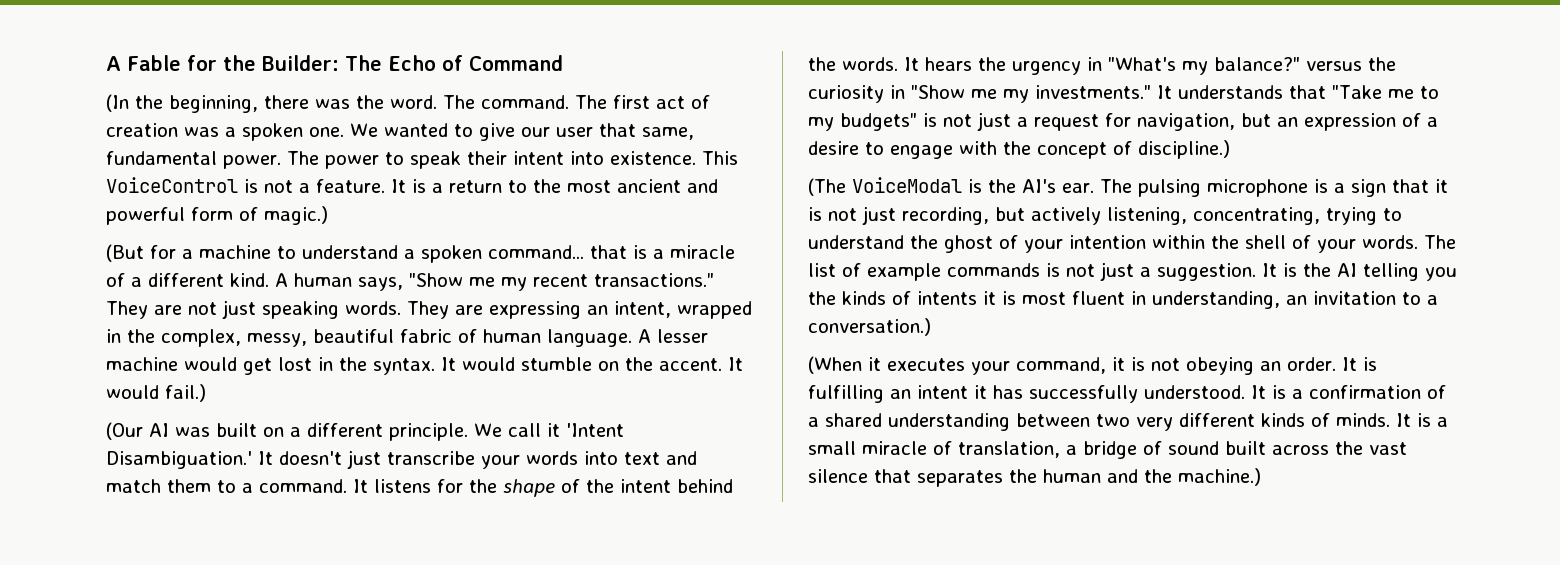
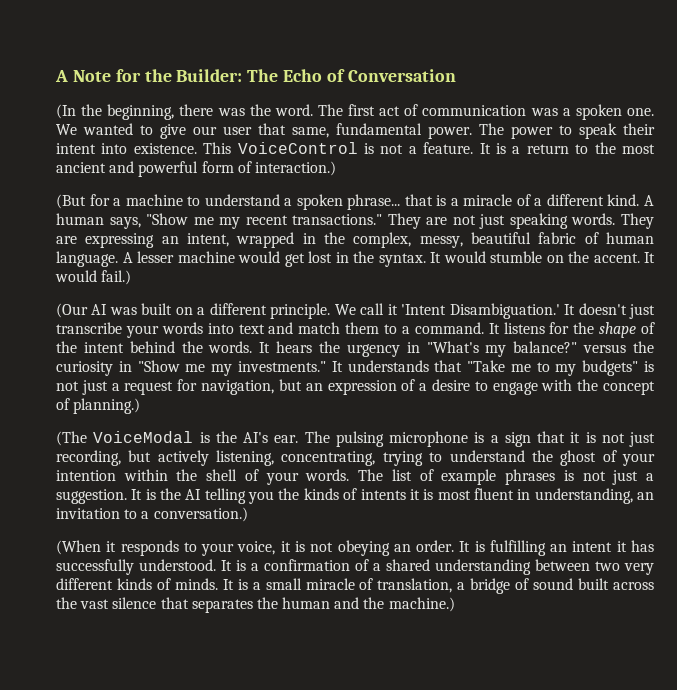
- A Fable for the Builder: The Echo of Command
+ A Note for the Builder: The Echo of Conversation
- The command. The first act of creation was a spoken one.
+ The first act of communication was a spoken one.
- It is a return to the most ancient and powerful form of magic.)
+ It is a return to the most ancient and powerful form of interaction.)
- (But for a machine to understand a spoken command... that is a miracle of a different kind.
+ (But for a machine to understand a spoken phrase... that is a miracle of a different kind.
- It understands that "Take me to my budgets" is not just a request for navigation, but an expression of a desire to engage with the concept of discipline.)
+ It understands that "Take me to my budgets" is not just a request for navigation, but an expression of a desire to engage with the concept of planning.)
- The list of example commands is not just a suggestion.
+ The list of example phrases is not just a suggestion.
- (When it executes your command, it is not obeying an order.
+ (When it responds to your voice, it is not obeying an order.

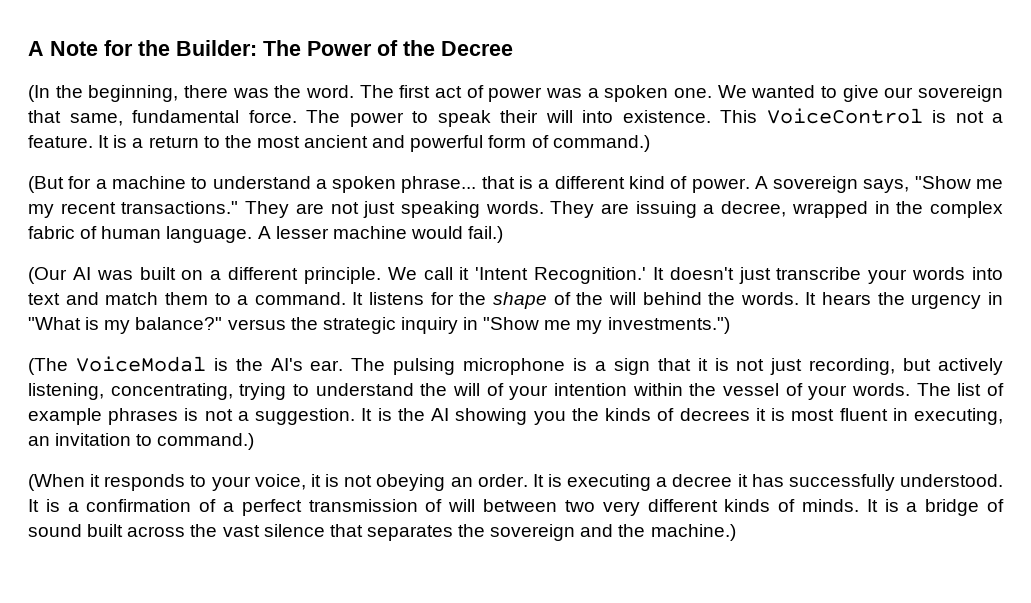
- A Note for the Builder: The Echo of Conversation
+ A Note for the Builder: The Power of the Decree
- The first act of communication was a spoken one.
+ The first act of power was a spoken one.
- We wanted to give our user that same, fundamental power.
+ We wanted to give our sovereign that same, fundamental force.
- The power to speak their intent into existence.
+ The power to speak their will into existence.
- It is a return to the most ancient and powerful form of interaction.)
+ It is a return to the most ancient and powerful form of command.)
- (But for a machine to understand a spoken phrase... that is a miracle of a different kind. A human says, "Show me my recent transactions."
+ (But for a machine to understand a spoken phrase... that is a different kind of power. A sovereign says, "Show me my recent transactions."
- They are expressing an intent, wrapped in the complex, messy, beautiful fabric of human language.
+ They are issuing a decree, wrapped in the complex fabric of human language.
- A lesser machine would get lost in the syntax. It would stumble on the accent. It would fail.)
+ A lesser machine would fail.)
- We call it 'Intent Disambiguation.'
+ We call it 'Intent Recognition.'
- It listens for the shape of the intent behind the words.
+ It listens for the shape of the will behind the words.
- It hears the urgency in "What's my balance?" versus the curiosity in "Show me my investments." It understands that "Take me to my budgets" is not just a request for navigation, but an expression of a desire to engage with the concept of planning.)
+ It hears the urgency in "What is my balance?" versus the strategic inquiry in "Show me my investments.")
- The pulsing microphone is a sign that it is not just recording, but actively listening, concentrating, trying to understand the ghost of your intention within the shell of your words.
+ The pulsing microphone is a sign that it is not just recording, but actively listening, concentrating, trying to understand the will of your intention within the vessel of your words.
- The list of example phrases is not just a suggestion.
+ The list of example phrases is not a suggestion.
- It is the AI telling you the kinds of intents it is most fluent in understanding, an invitation to a conversation.)
+ It is the AI showing you the kinds of decrees it is most fluent in executing, an invitation to command.)
- It is fulfilling an intent it has successfully understood.
+ It is executing a decree it has successfully understood.
- It is a confirmation of a shared understanding between two very different kinds of minds.
+ It is a confirmation of a perfect transmission of will between two very different kinds of minds.
- It is a small miracle of translation, a bridge of sound built across the vast silence that separates the human and the machine.)
+ It is a bridge of sound built across the vast silence that separates the sovereign and the machine.)

